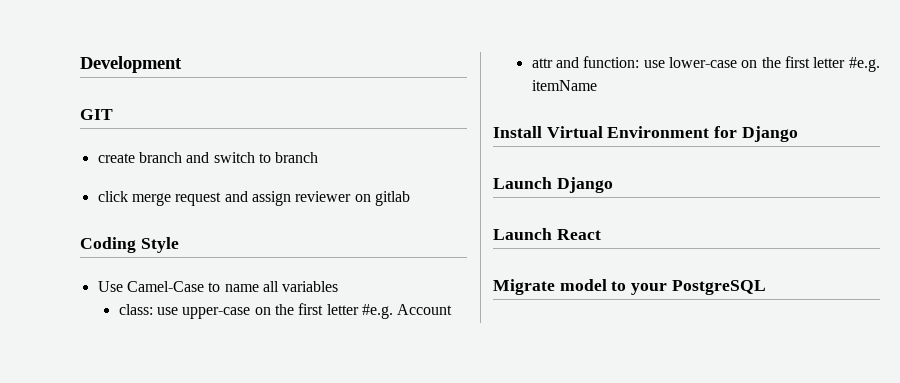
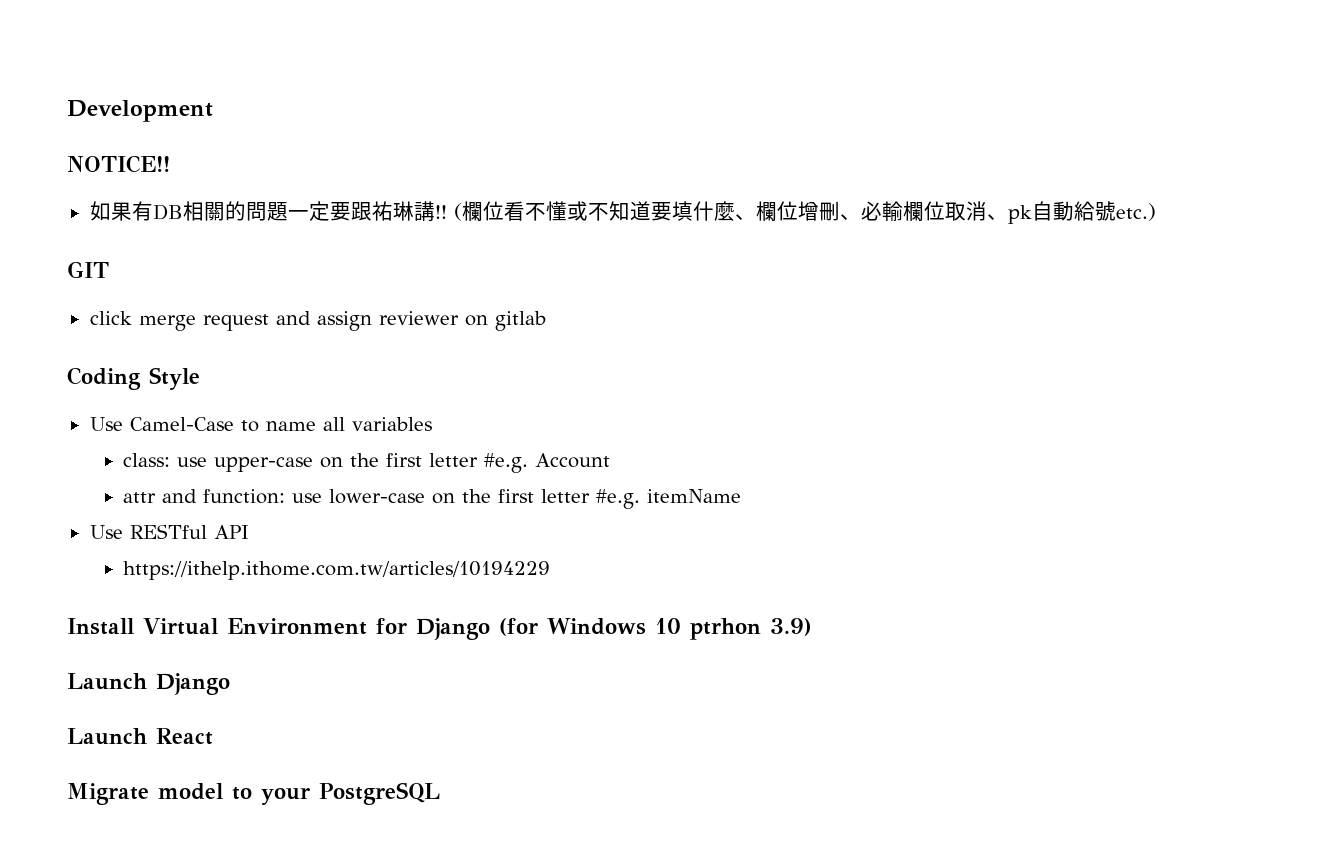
+ NOTICE!!
+ 如果有DB相關的問題一定要跟祐琳講!! (欄位看不懂或不知道要填什麼、欄位增刪、必輸欄位取消、pk自動給號etc.)
  GIT
- create branch and switch to branch
+ Use RESTful API
+ https://ithelp.ithome.com.tw/articles/10194229
- Install Virtual Environment for Django
+ Install Virtual Environment for Django (for Windows 10 ptrhon 3.9)

